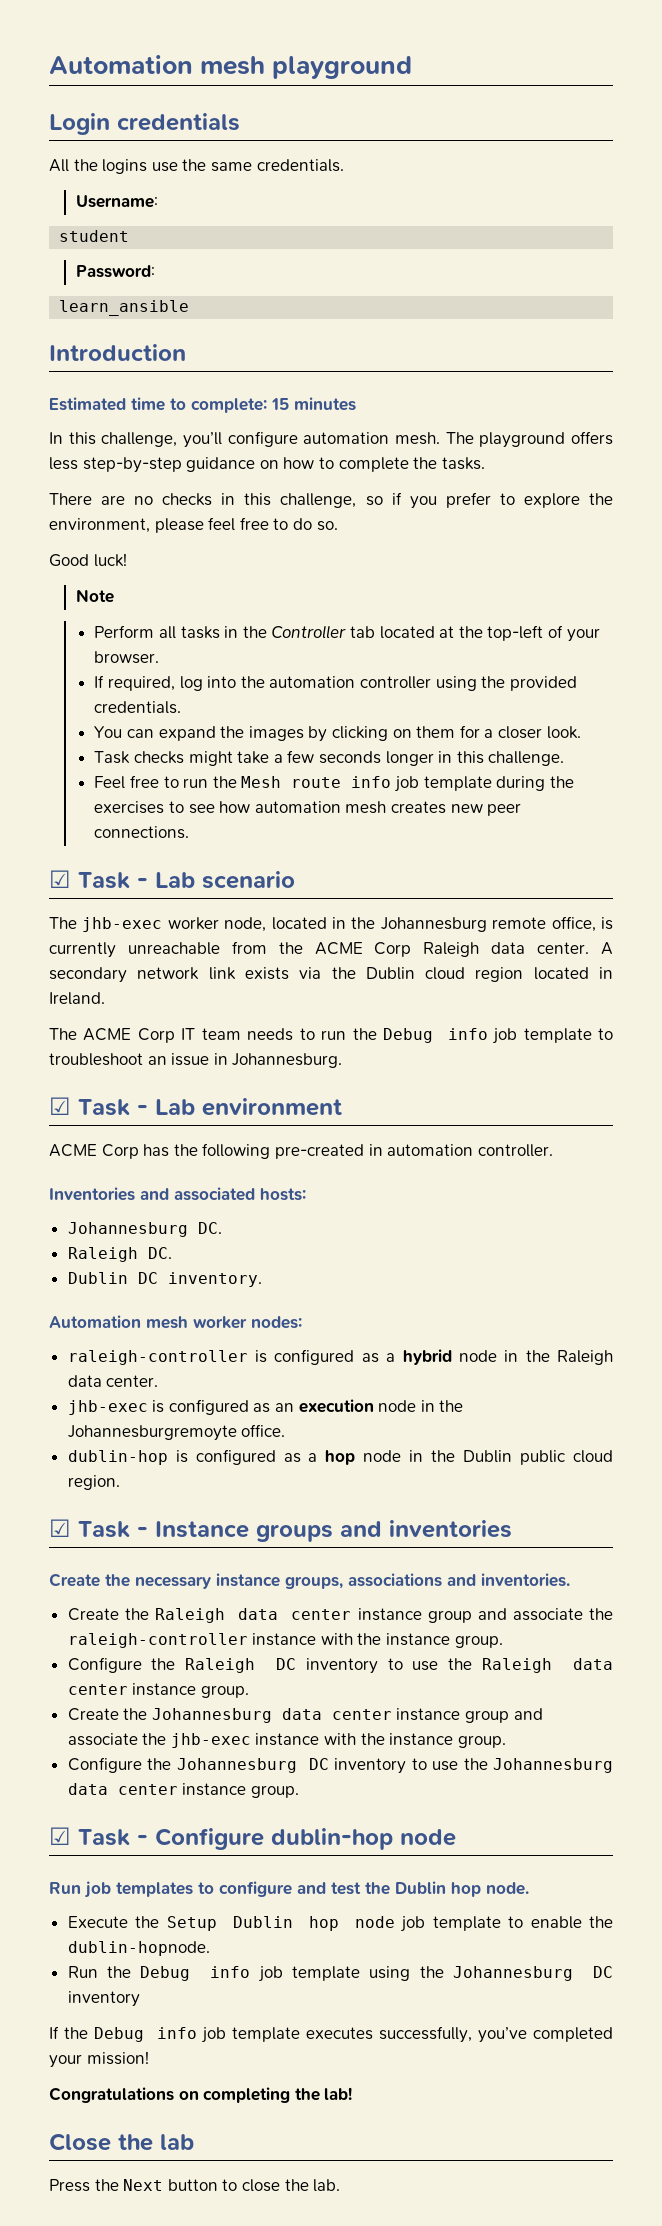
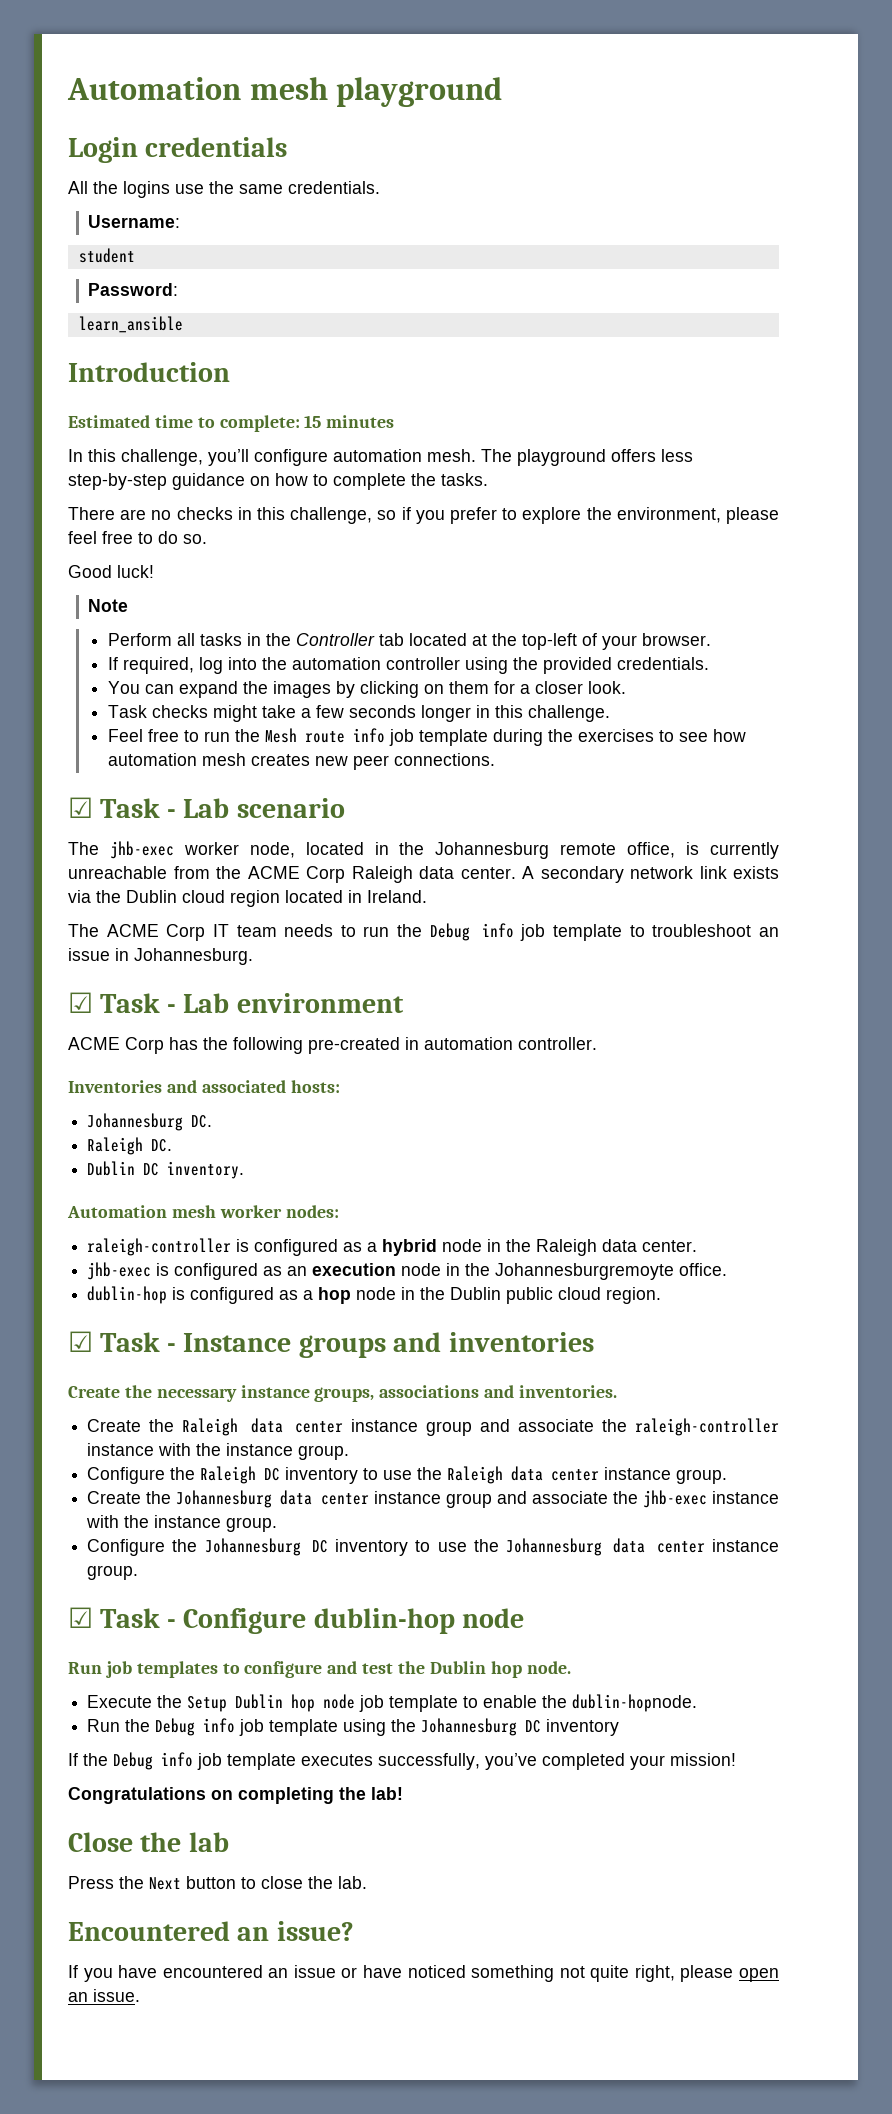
+ Encountered an issue?
+ If you have encountered an issue or have noticed something not quite right, please open an issue.

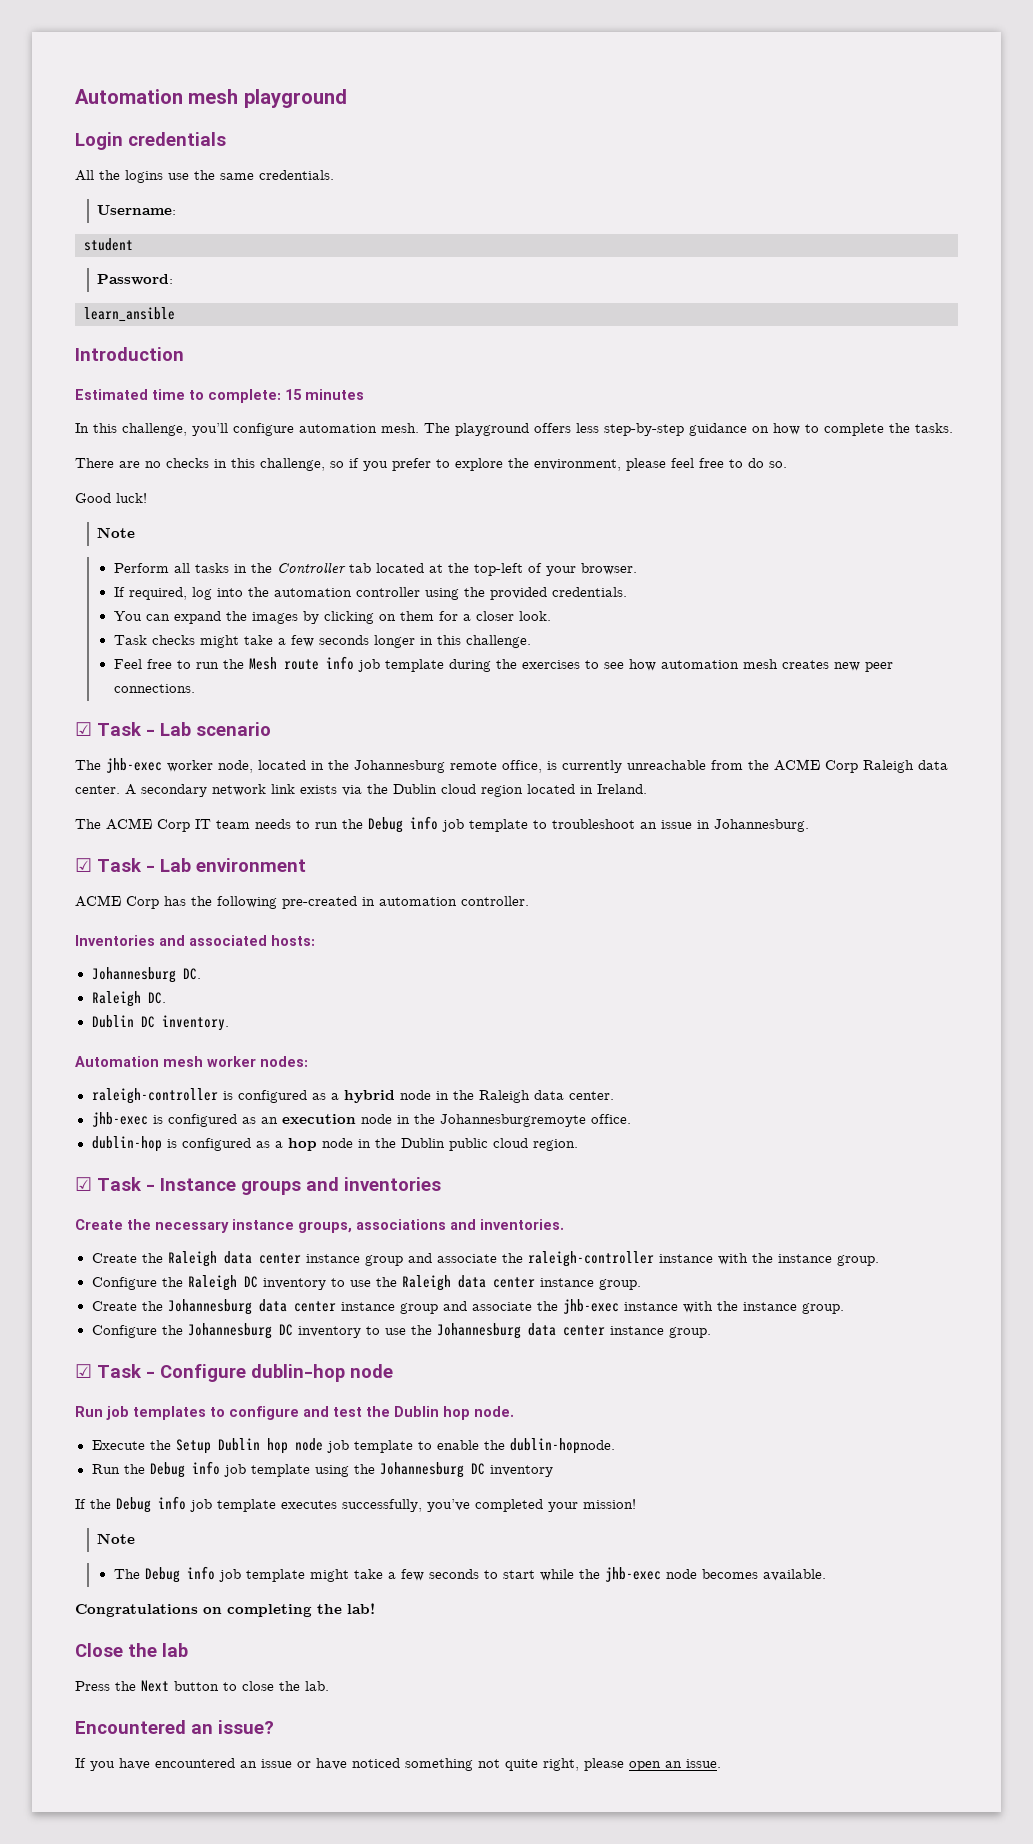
  If the Debug info job template executes successfully, you’ve completed your mission!
+ Note
+ The Debug info job template might take a few seconds to start while the jhb-exec node becomes available.

